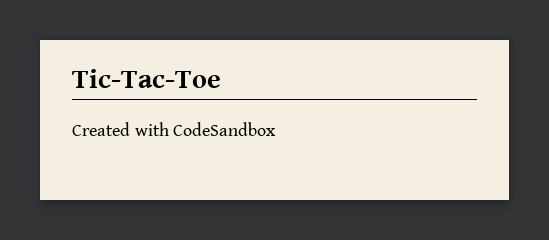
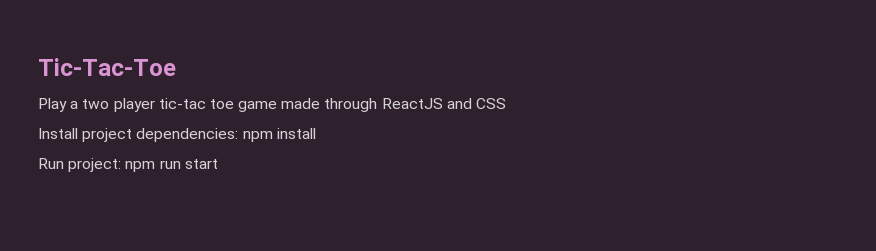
- Created with CodeSandbox
+ Play a two player tic-tac toe game made through ReactJS and CSS
+ Install project dependencies: npm install
+ Run project: npm run start

